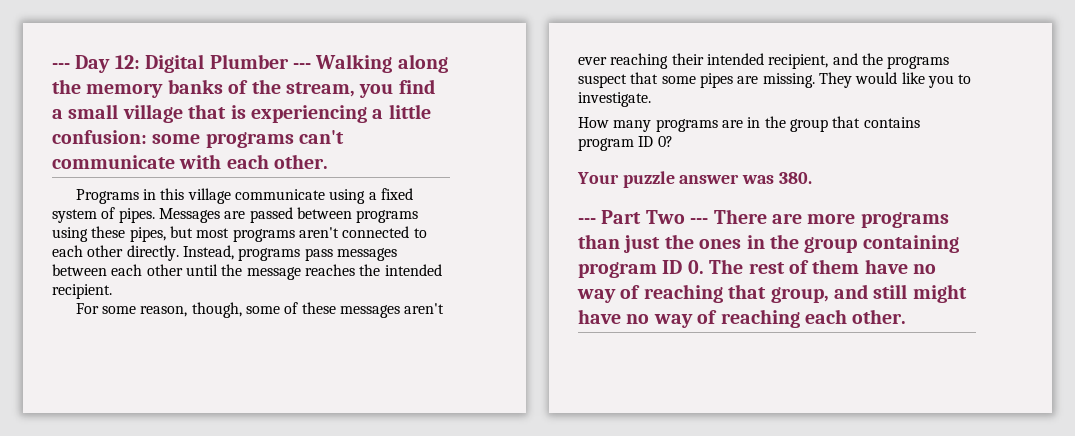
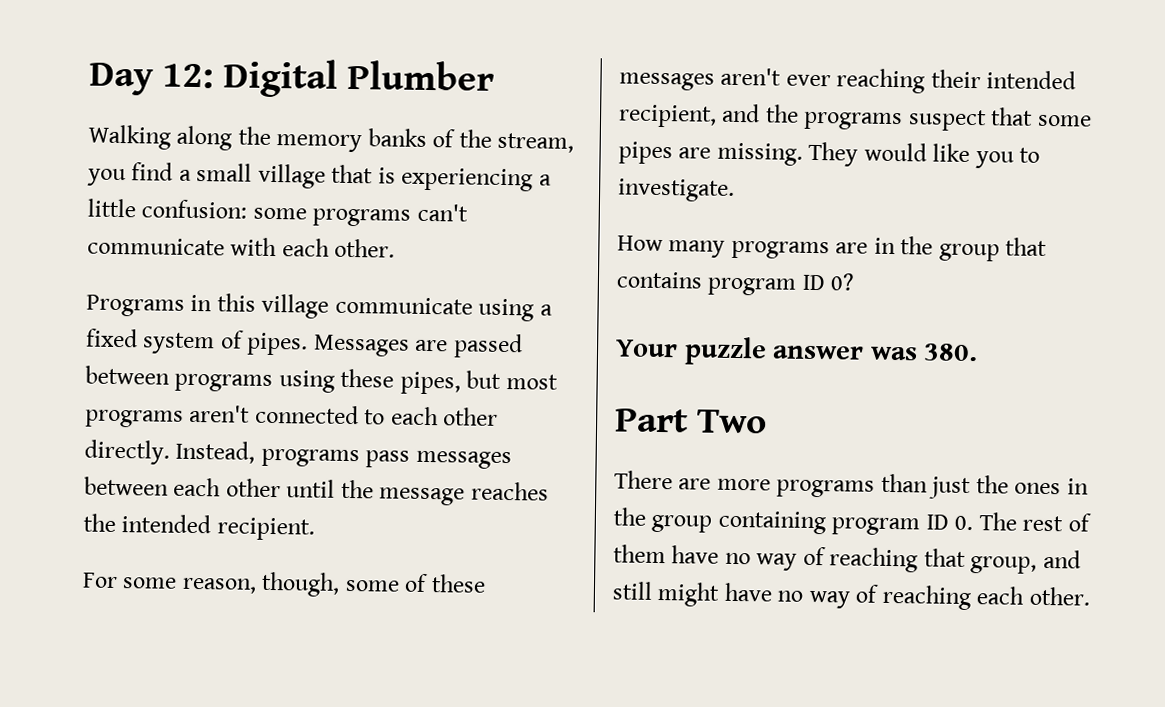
- --- Day 12: Digital Plumber --- Walking along the memory banks of the stream, you find a small village that is experiencing a little confusion: some programs can't communicate with each other.
+ Day 12: Digital Plumber
+ Walking along the memory banks of the stream, you find a small village that is experiencing a little confusion: some programs can't communicate with each other.
- --- Part Two --- There are more programs than just the ones in the group containing program ID 0. The rest of them have no way of reaching that group, and still might have no way of reaching each other.
+ Part Two
+ There are more programs than just the ones in the group containing program ID 0. The rest of them have no way of reaching that group, and still might have no way of reaching each other.

